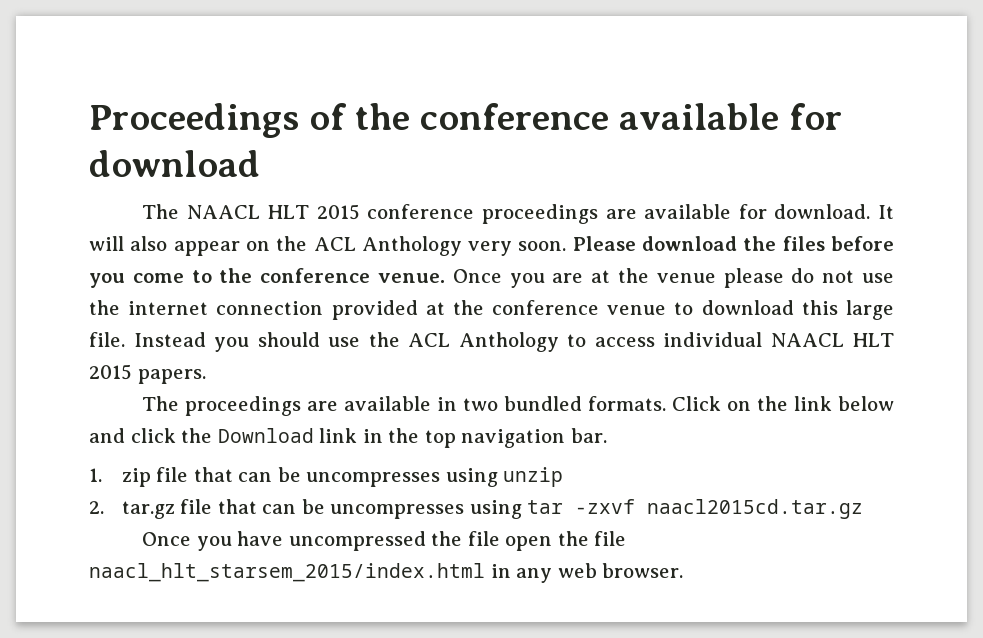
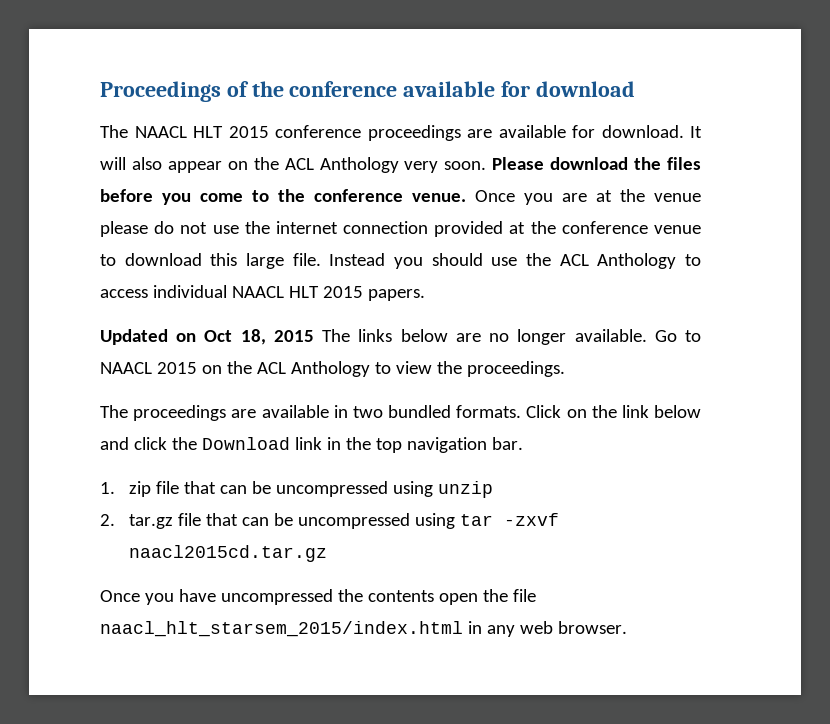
+ Updated on Oct 18, 2015 The links below are no longer available. Go to NAACL 2015 on the ACL Anthology to view the proceedings.
- 1. zip file that can be uncompresses using unzip
+ 1. zip file that can be uncompressed using unzip
- 2. tar.gz file that can be uncompresses using tar -zxvf naacl2015cd.tar.gz
+ 2. tar.gz file that can be uncompressed using tar -zxvf naacl2015cd.tar.gz
- Once you have uncompressed the file open the file naacl_hlt_starsem_2015/index.html in any web browser.
+ Once you have uncompressed the contents open the file naacl_hlt_starsem_2015/index.html in any web browser.

